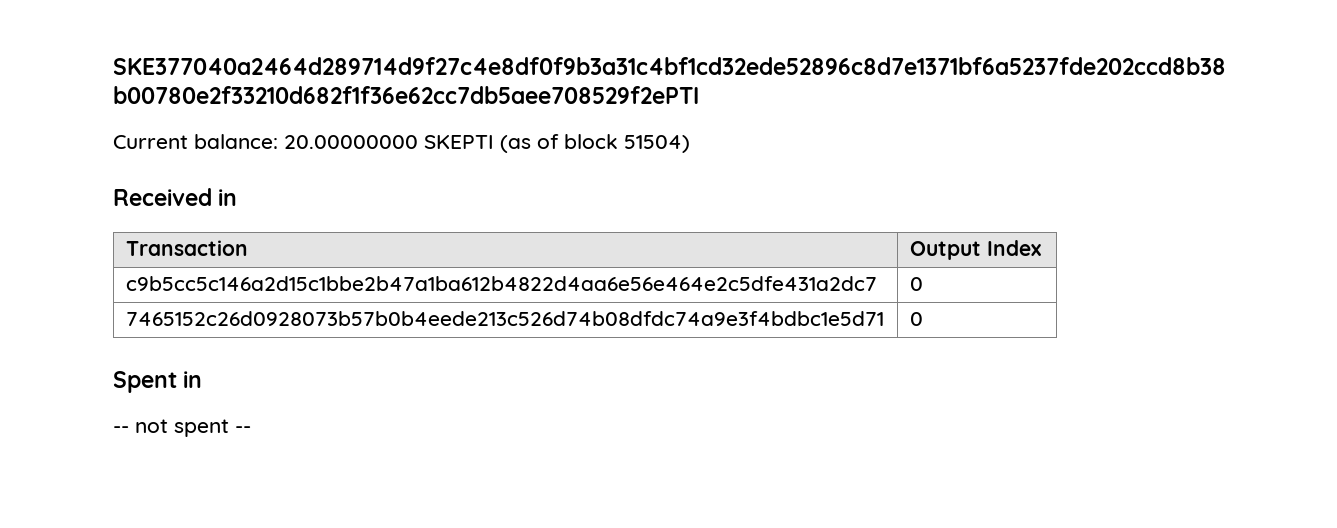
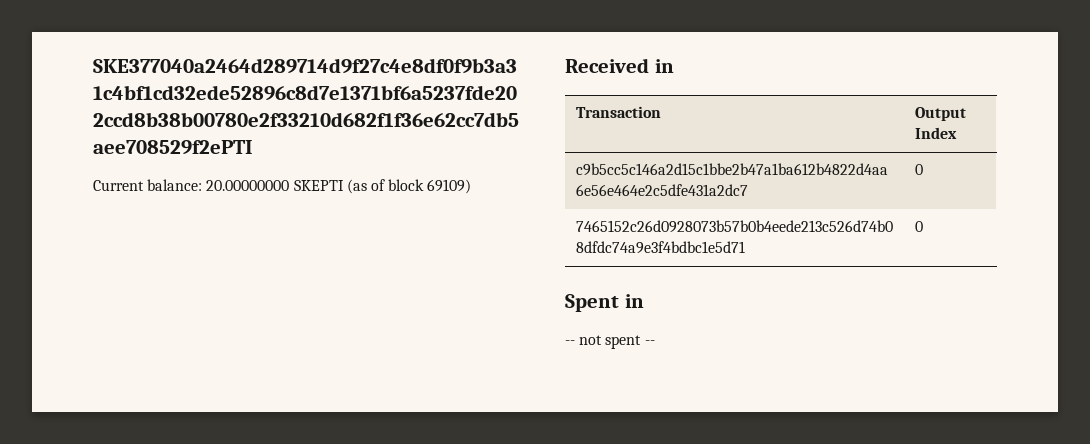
- Current balance: 20.00000000 SKEPTI (as of block 51504)
+ Current balance: 20.00000000 SKEPTI (as of block 69109)

